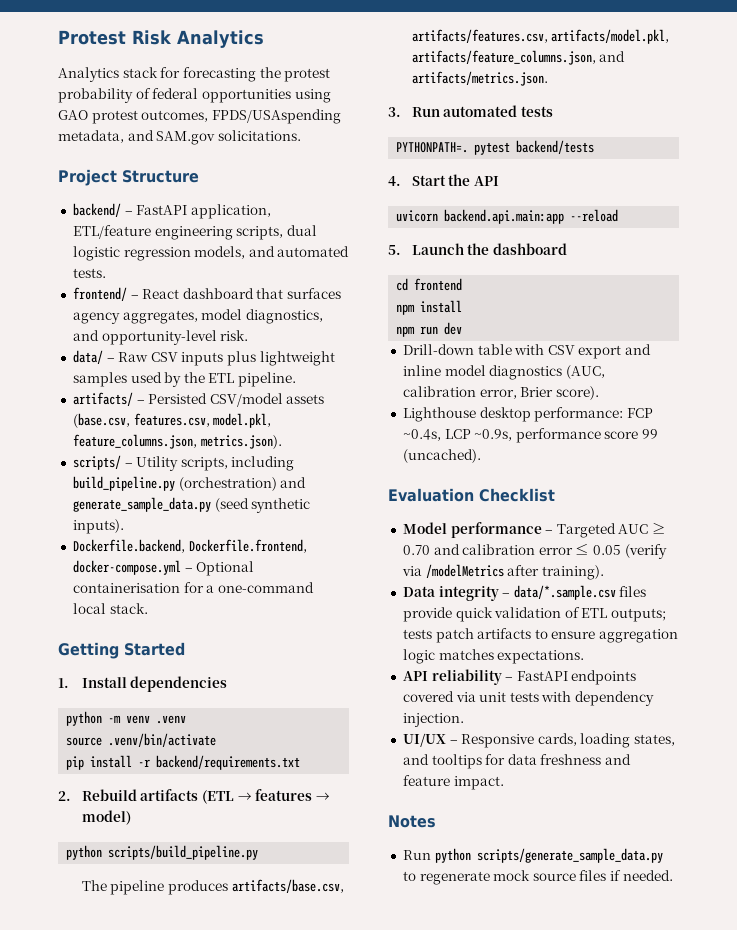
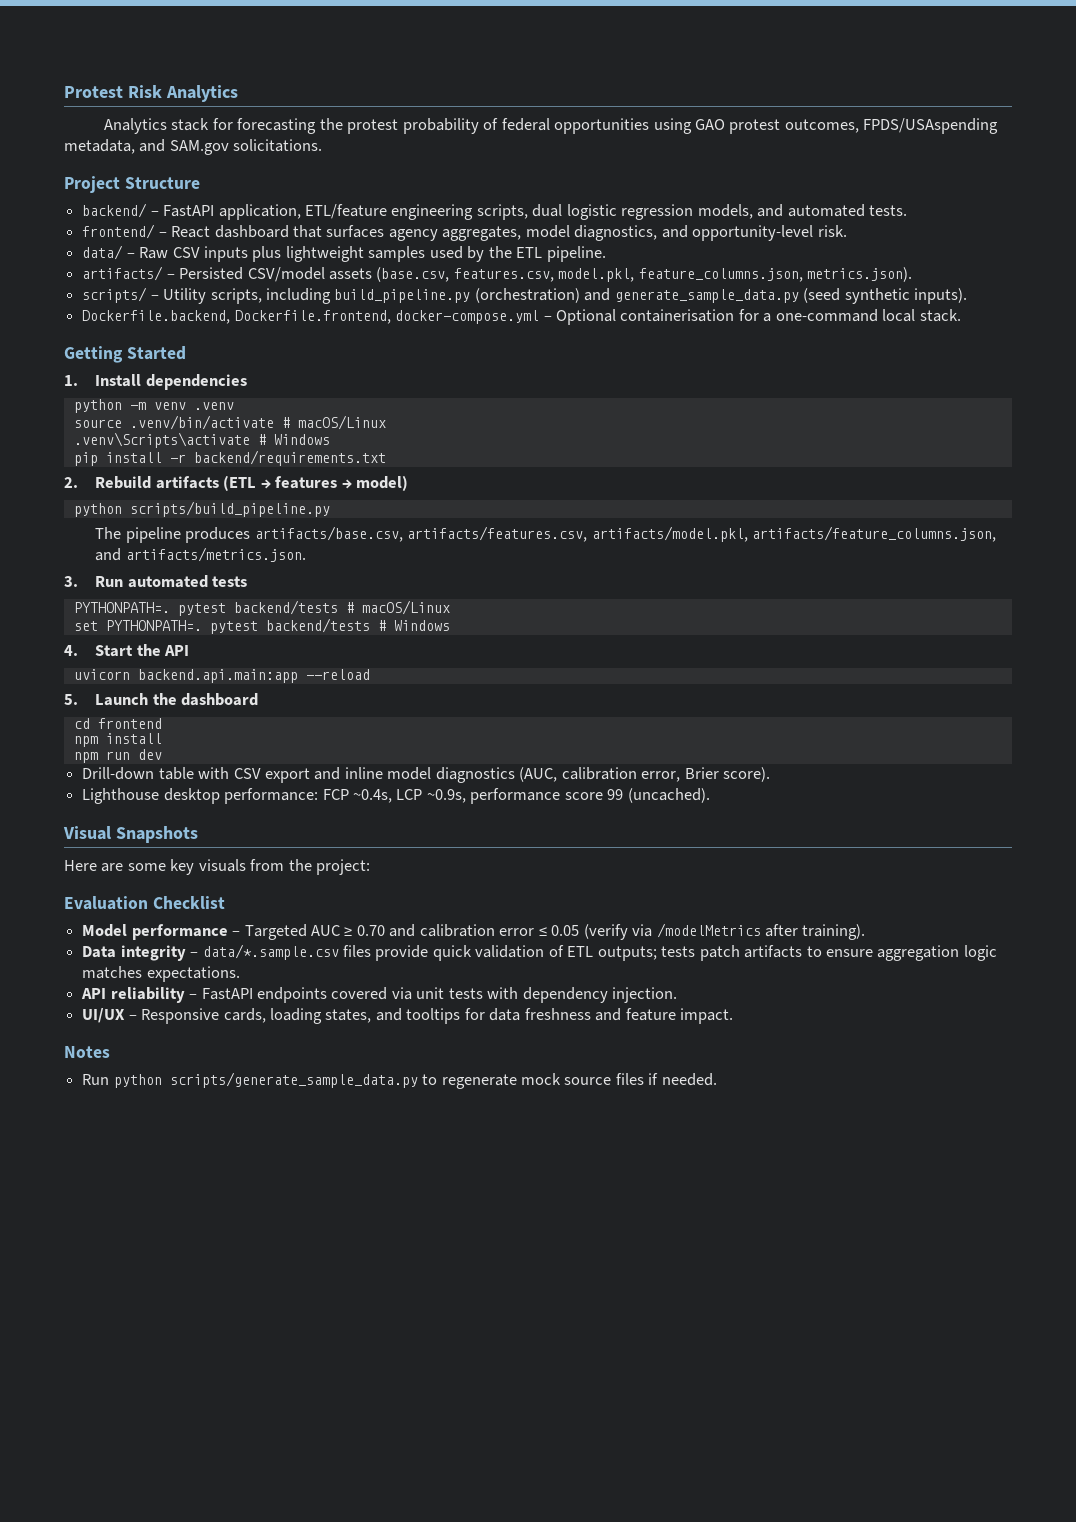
- source .venv/bin/activate
+ source .venv/bin/activate # macOS/Linux
+ .venv\Scripts\activate # Windows
- PYTHONPATH=. pytest backend/tests
+ PYTHONPATH=. pytest backend/tests # macOS/Linux
+ set PYTHONPATH=. pytest backend/tests # Windows
+ Visual Snapshots
+ Here are some key visuals from the project:

